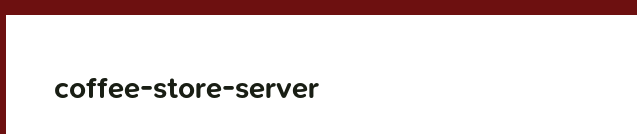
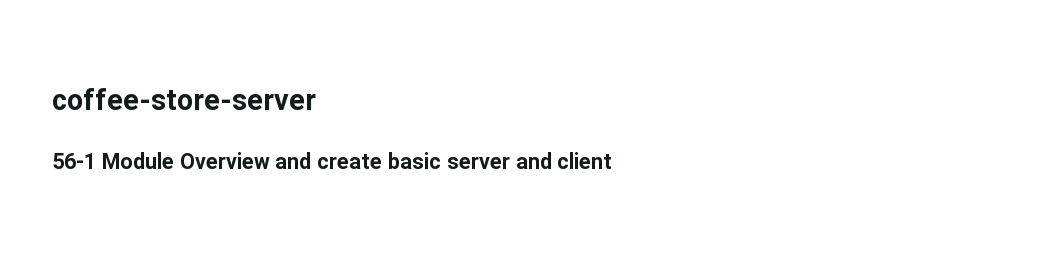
+ 56-1 Module Overview and create basic server and client

